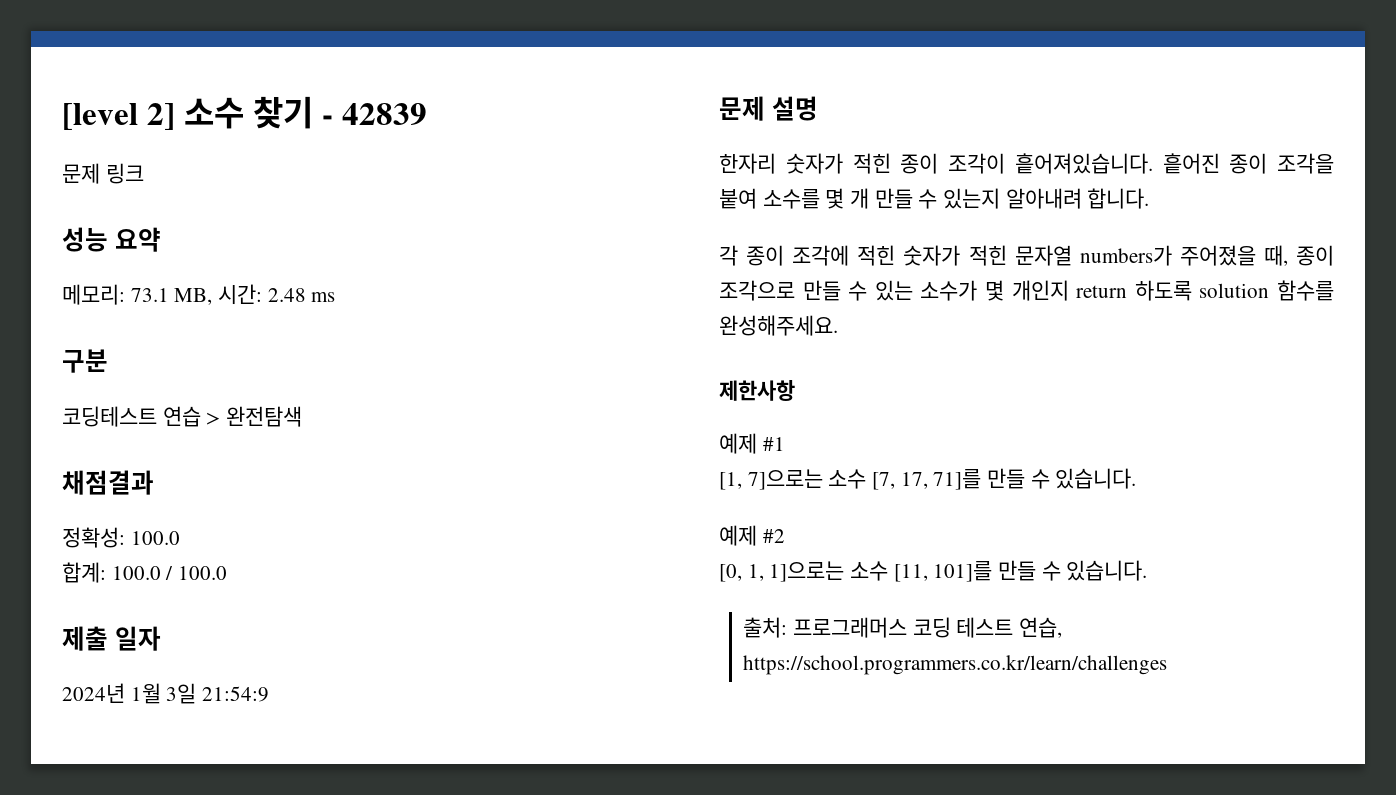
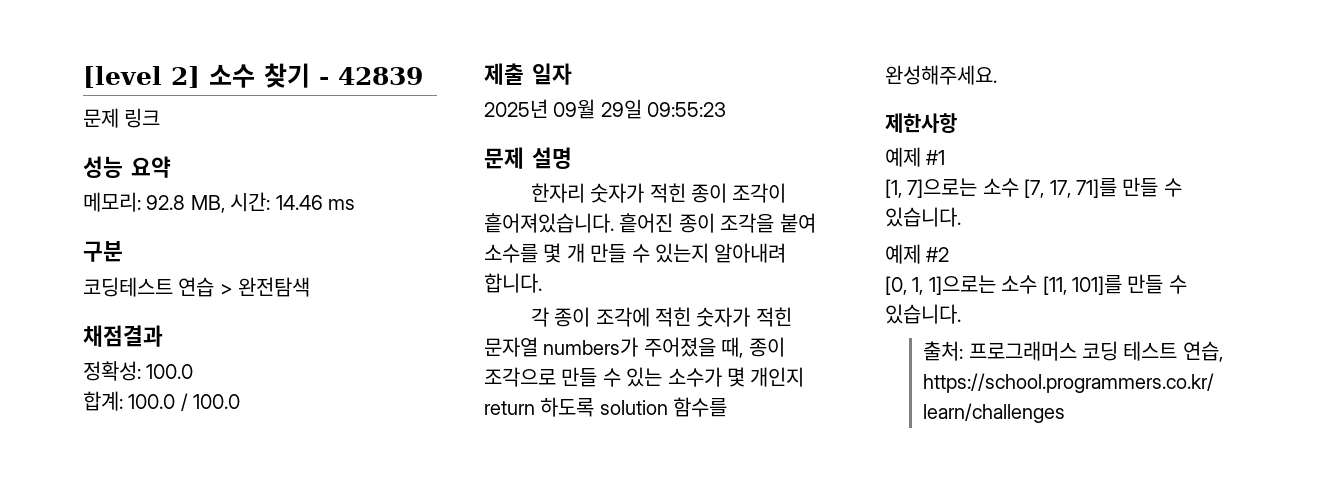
- 메모리: 73.1 MB, 시간: 2.48 ms
+ 메모리: 92.8 MB, 시간: 14.46 ms
- 2024년 1월 3일 21:54:9
+ 2025년 09월 29일 09:55:23

